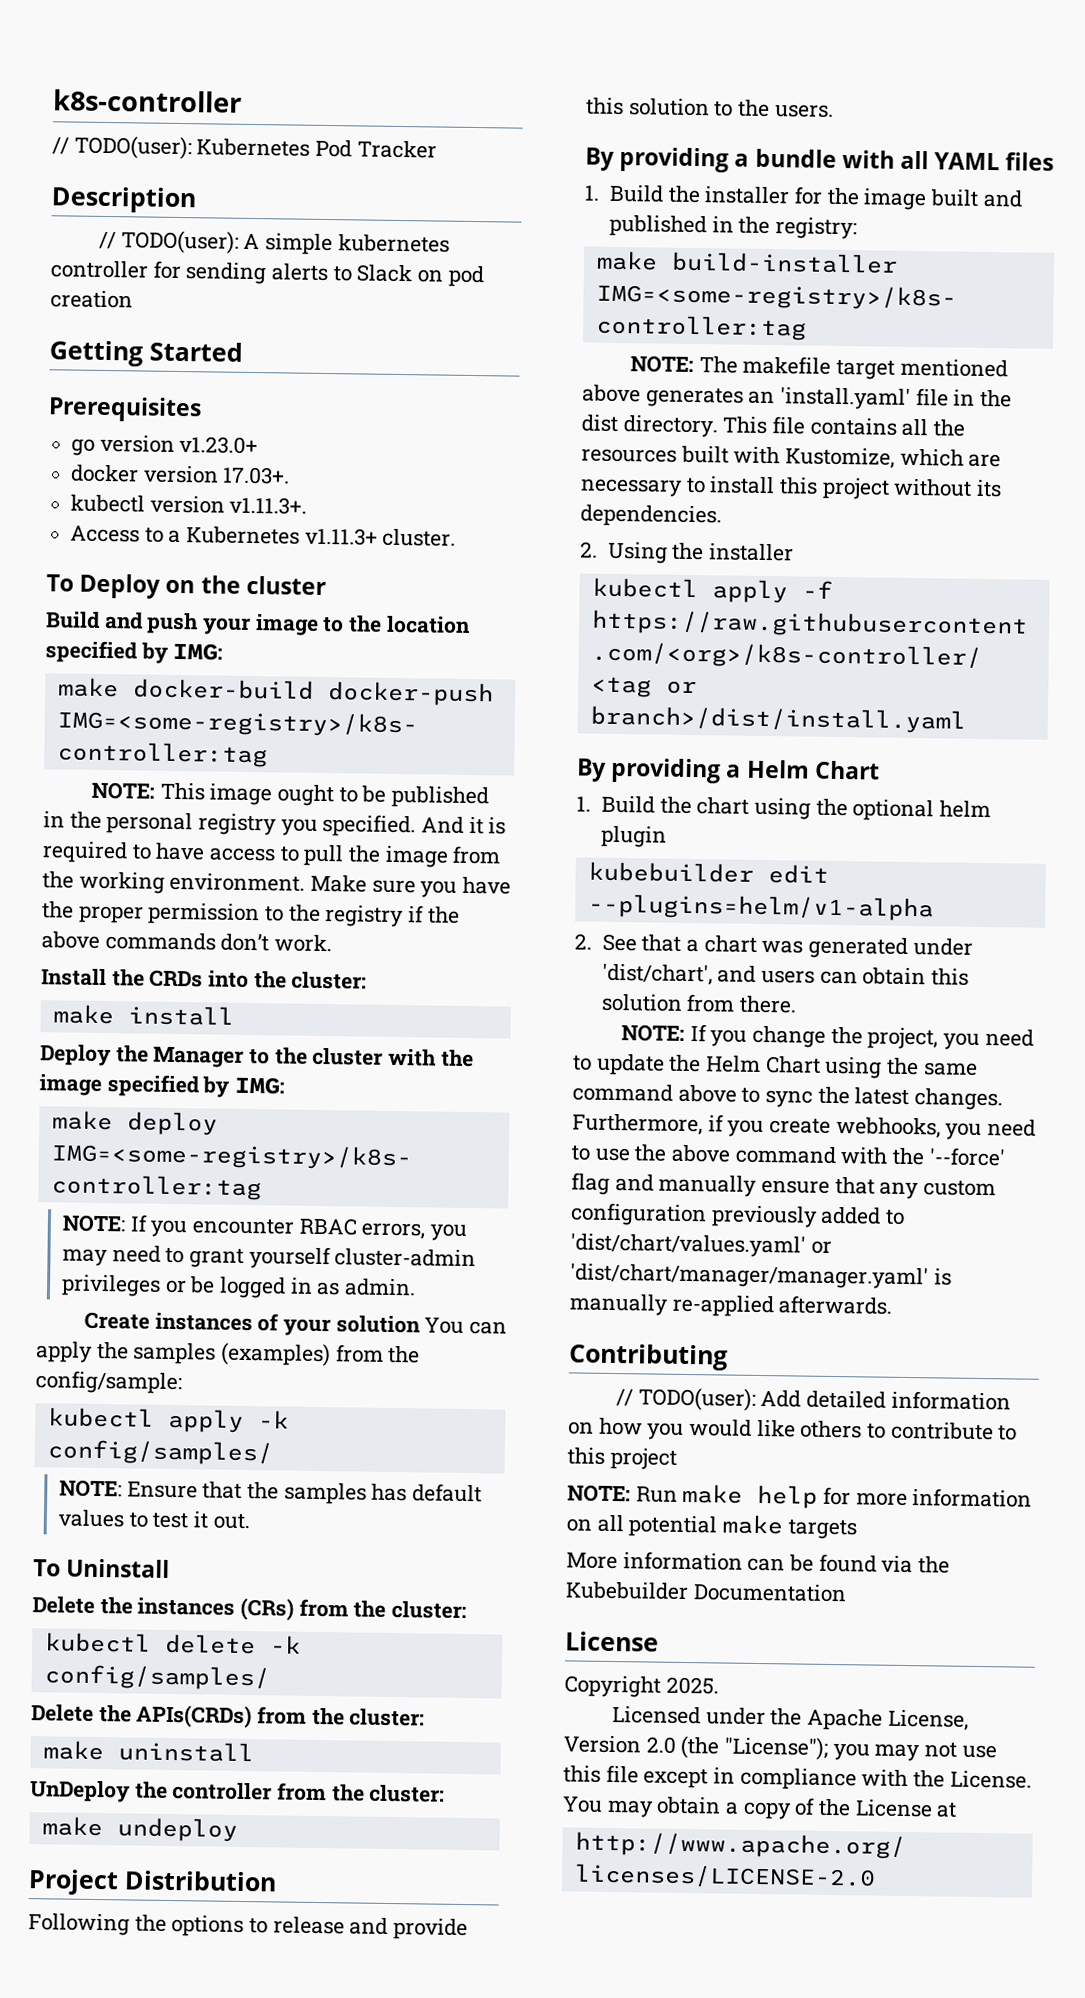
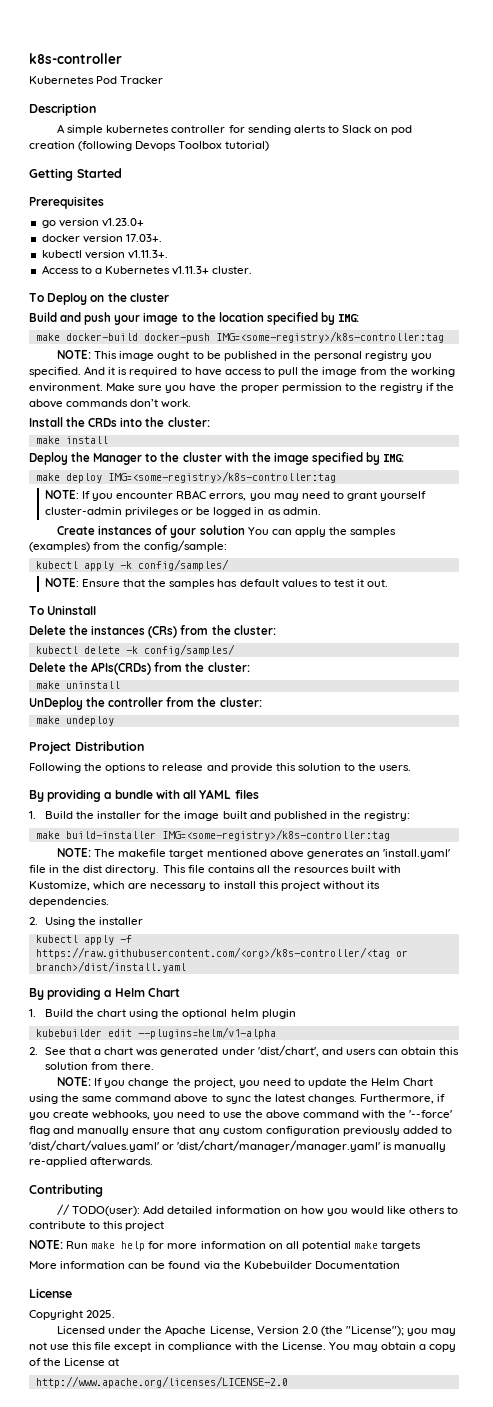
- // TODO(user): Kubernetes Pod Tracker
+ Kubernetes Pod Tracker
- // TODO(user): A simple kubernetes controller for sending alerts to Slack on pod creation
+ A simple kubernetes controller for sending alerts to Slack on pod creation (following Devops Toolbox tutorial)

